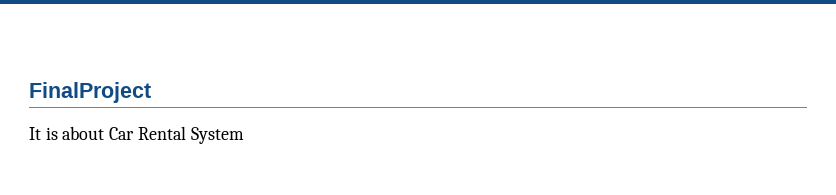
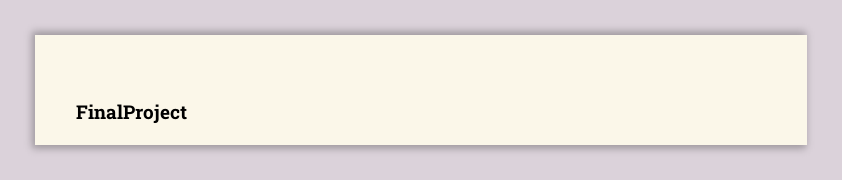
- It is about Car Rental System

